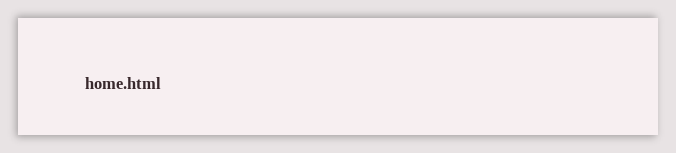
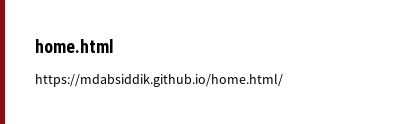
+ https://mdabsiddik.github.io/home.html/

